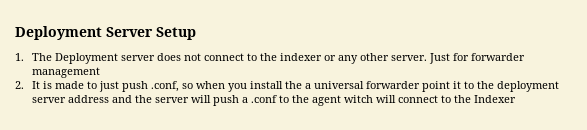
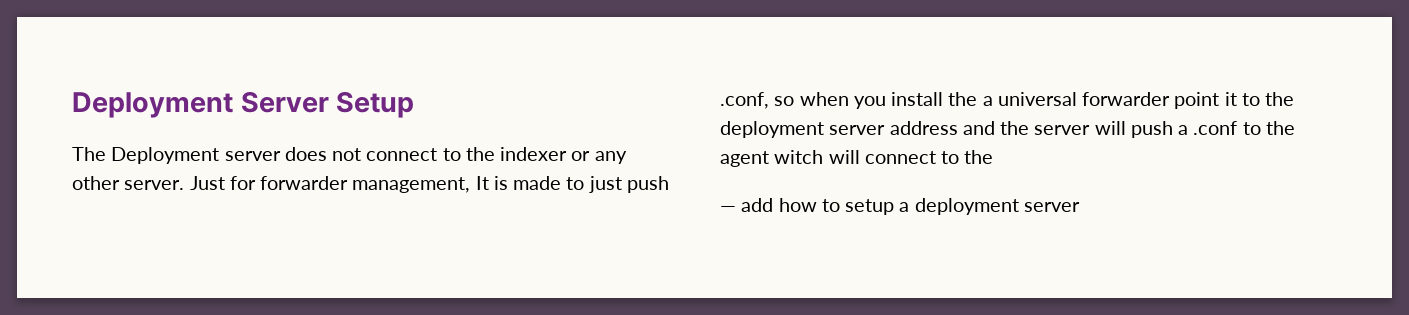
- 1. The Deployment server does not connect to the indexer or any other server.
+ The Deployment server does not connect to the indexer or any other server.
- Just for forwarder management
- 2. It is made to just push .conf, so when you install the a universal forwarder point it to the deployment server address and the server will push a .conf to the agent witch will connect to the Indexer
+ Just for forwarder management, It is made to just push .conf, so when you install the a universal forwarder point it to the deployment server address and the server will push a .conf to the agent witch will connect to the
+ — add how to setup a deployment server

